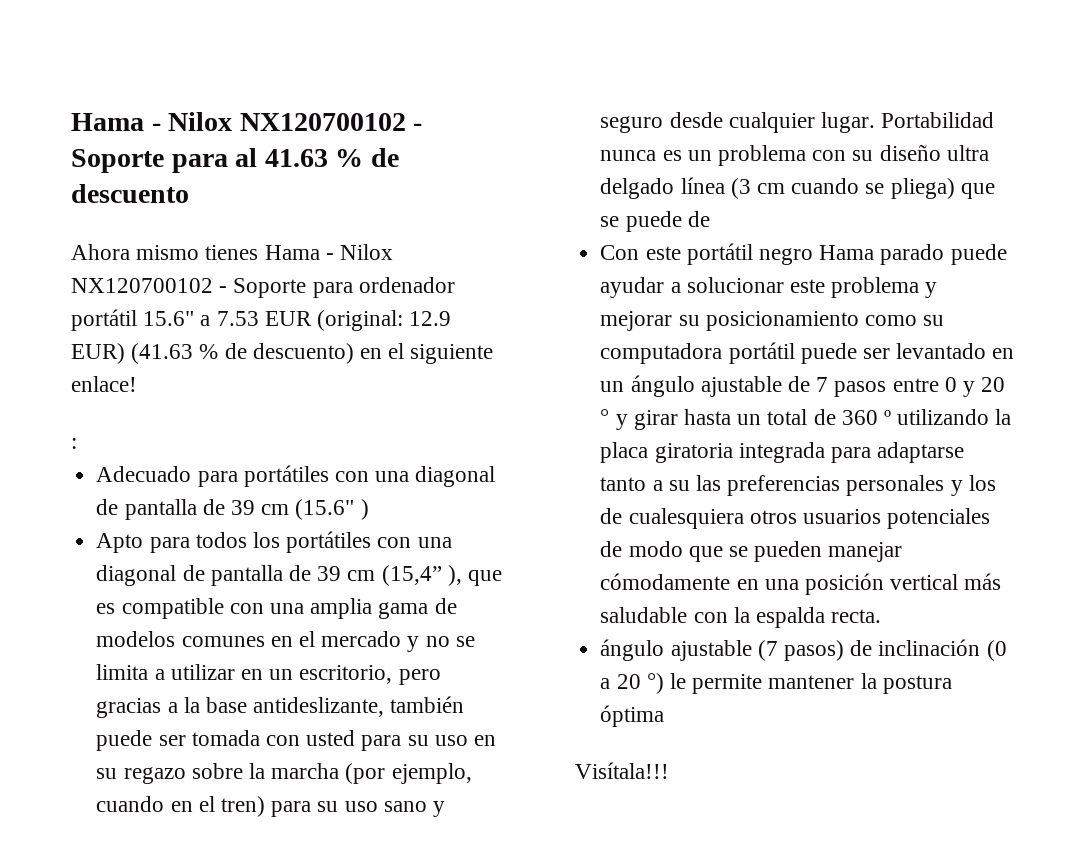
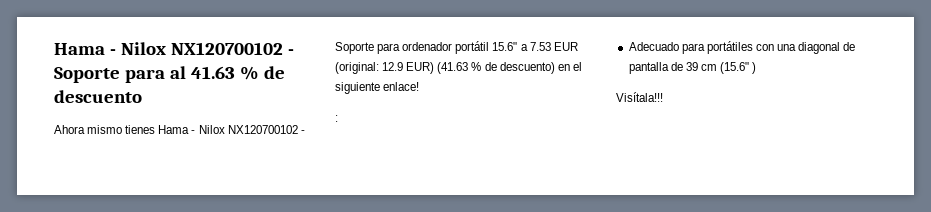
- Apto para todos los portátiles con una diagonal de pantalla de 39 cm (15,4” ), que es compatible con una amplia gama de modelos comunes en el mercado y no se limita a utilizar en un escritorio, pero gracias a la base antideslizante, también puede ser tomada con usted para su uso en su regazo sobre la marcha (por ejemplo, cuando en el tren) para su uso sano y seguro desde cualquier lugar. Portabilidad nunca es un problema con su diseño ultra delgado línea (3 cm cuando se pliega) que se puede de
- Con este portátil negro Hama parado puede ayudar a solucionar este problema y mejorar su posicionamiento como su computadora portátil puede ser levantado en un ángulo ajustable de 7 pasos entre 0 y 20 ° y girar hasta un total de 360 º utilizando la placa giratoria integrada para adaptarse tanto a su las preferencias personales y los de cualesquiera otros usuarios potenciales de modo que se pueden manejar cómodamente en una posición vertical más saludable con la espalda recta.
- ángulo ajustable (7 pasos) de inclinación (0 a 20 °) le permite mantener la postura óptima

